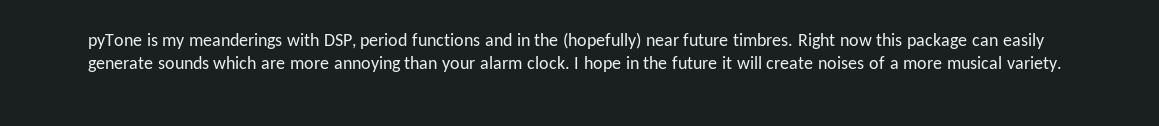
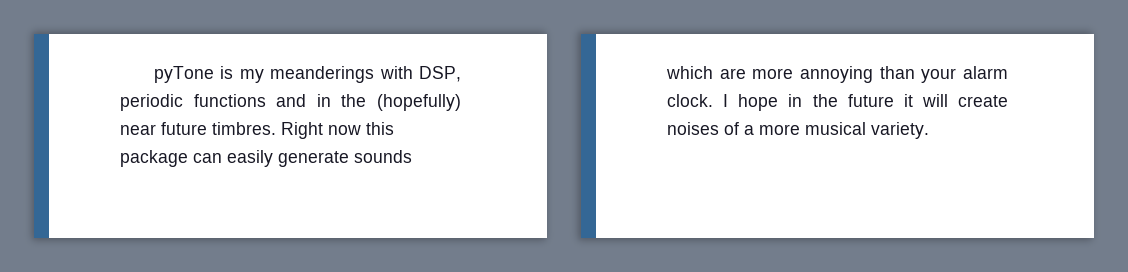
- pyTone is my meanderings with DSP, period functions and in the (hopefully) near future timbres.
+ pyTone is my meanderings with DSP, periodic functions and in the (hopefully) near future timbres.

